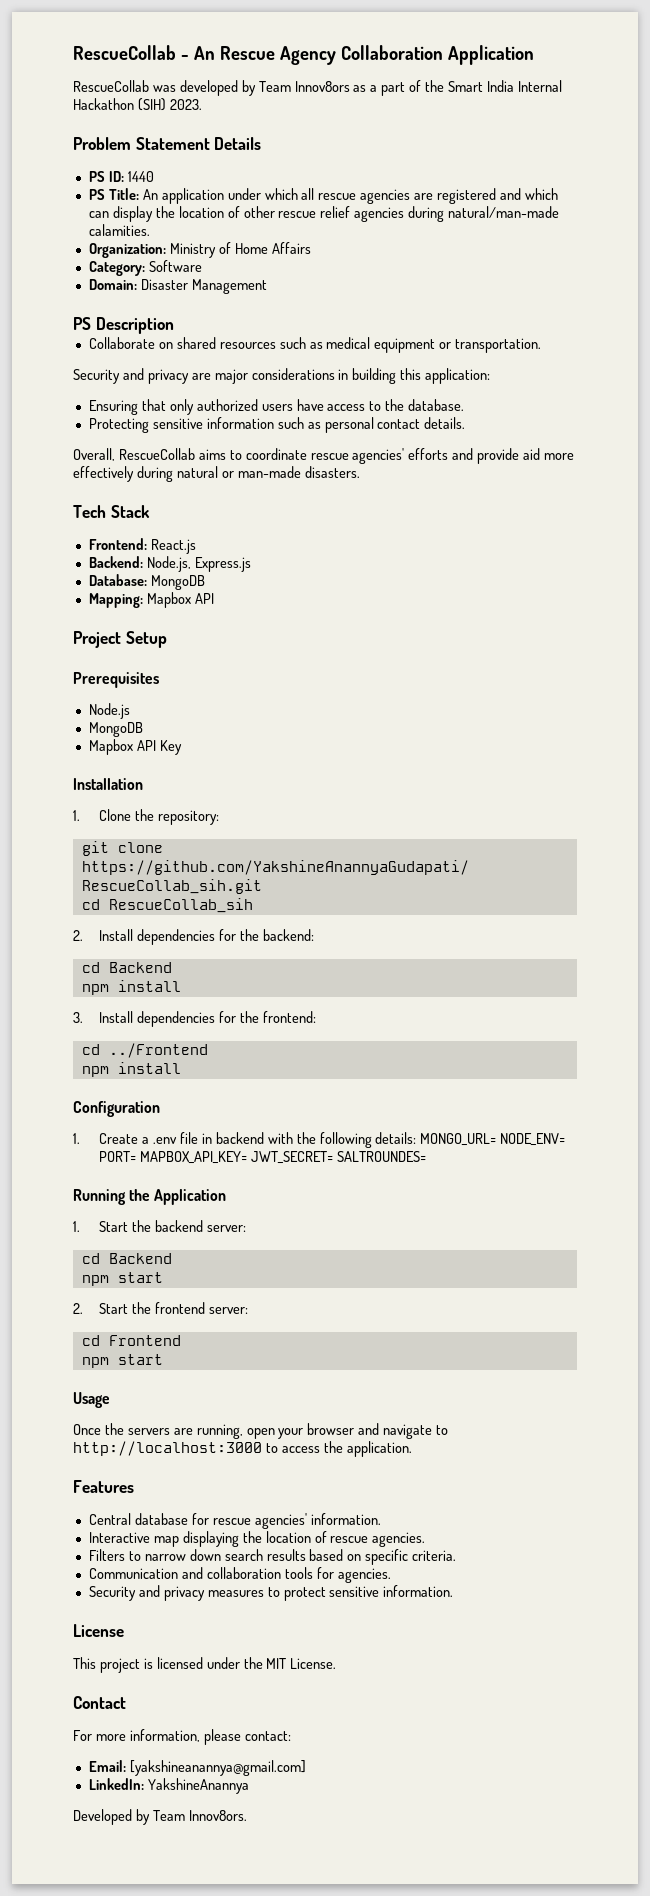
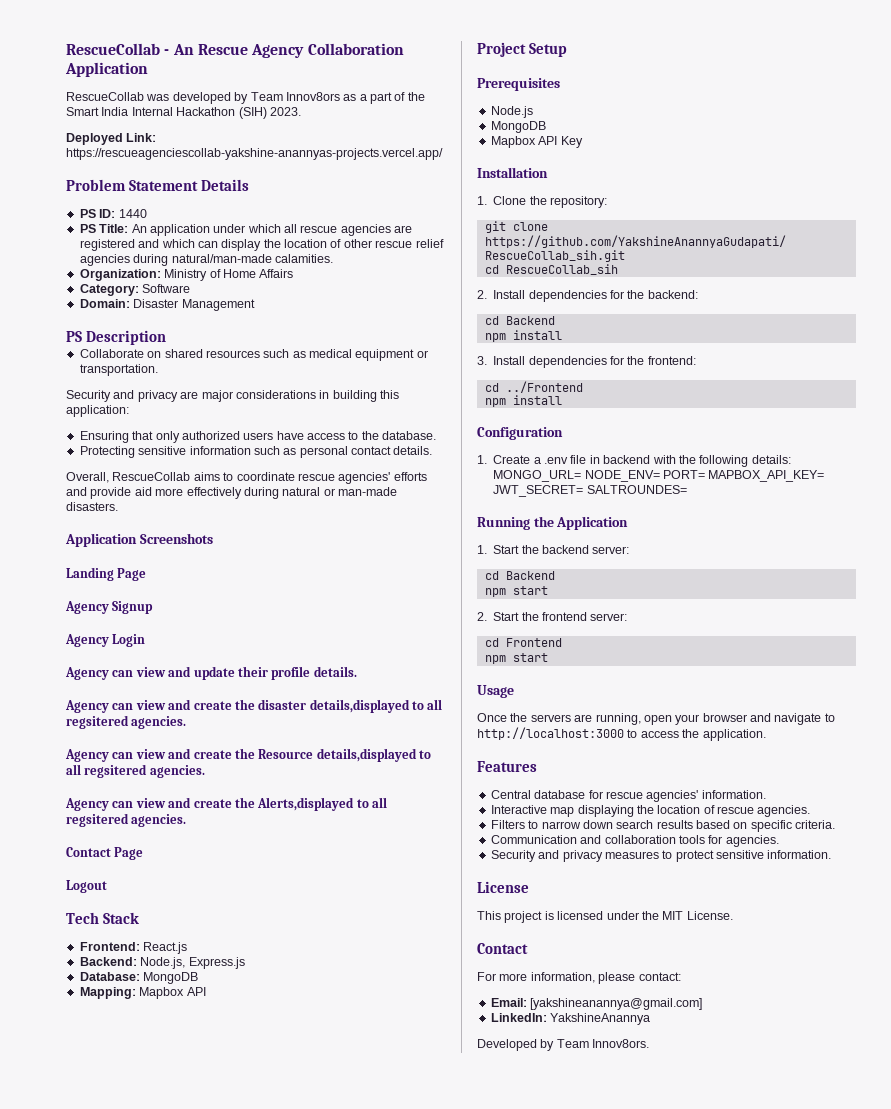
+ Deployed Link: https://rescueagenciescollab-yakshine-anannyas-projects.vercel.app/
+ Application Screenshots
+ Landing Page
+ Agency Signup
+ Agency Login
+ Agency can view and update their profile details.
+ Agency can view and create the disaster details,displayed to all regsitered agencies.
+ Agency can view and create the Resource details,displayed to all regsitered agencies.
+ Agency can view and create the Alerts,displayed to all regsitered agencies.
+ Contact Page
+ Logout

